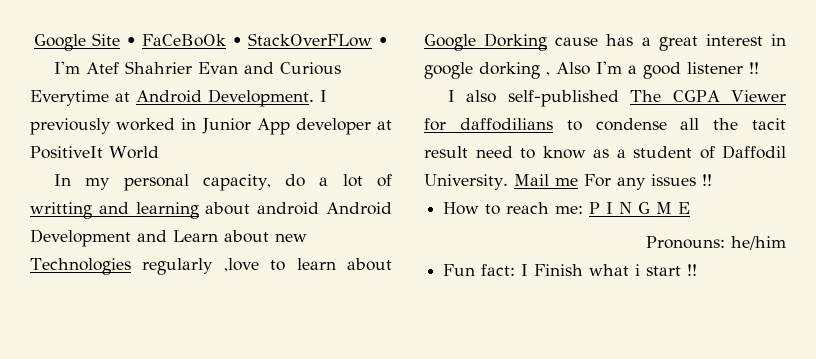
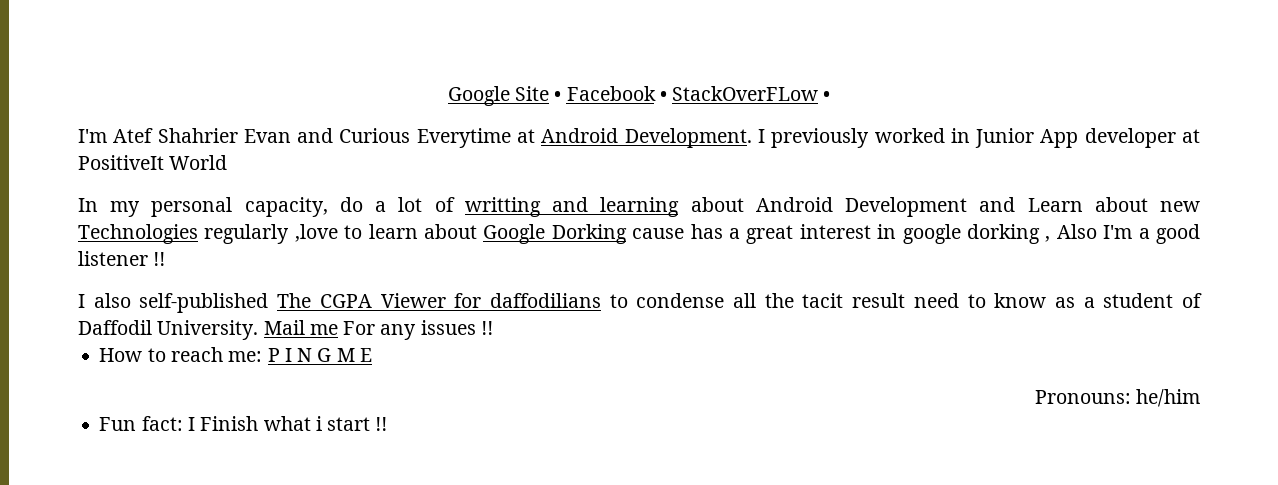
- Google Site • FaCeBoOk • StackOverFLow •
+ Google Site • Facebook • StackOverFLow •
- In my personal capacity, do a lot of writting and learning about android Android Development and Learn about new Technologies regularly ,love to learn about Google Dorking cause has a great interest in google dorking , Also I'm a good listener !!
+ In my personal capacity, do a lot of writting and learning about Android Development and Learn about new Technologies regularly ,love to learn about Google Dorking cause has a great interest in google dorking , Also I'm a good listener !!

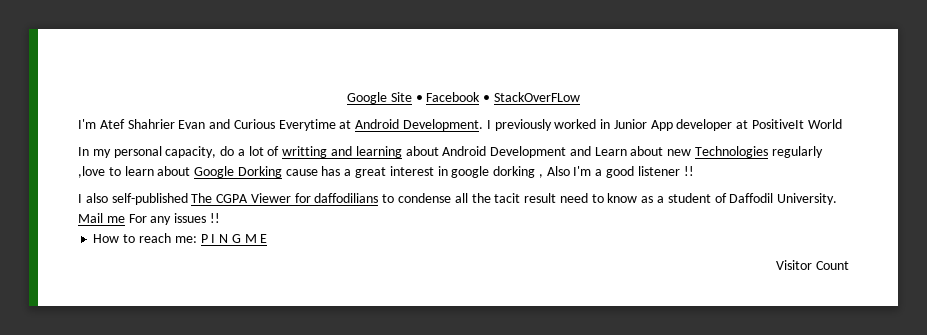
- Google Site • Facebook • StackOverFLow •
+ Google Site • Facebook • StackOverFLow
- Pronouns: he/him
- Fun fact: I Finish what i start !!
+ Visitor Count

